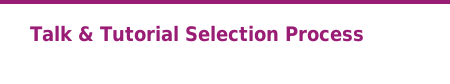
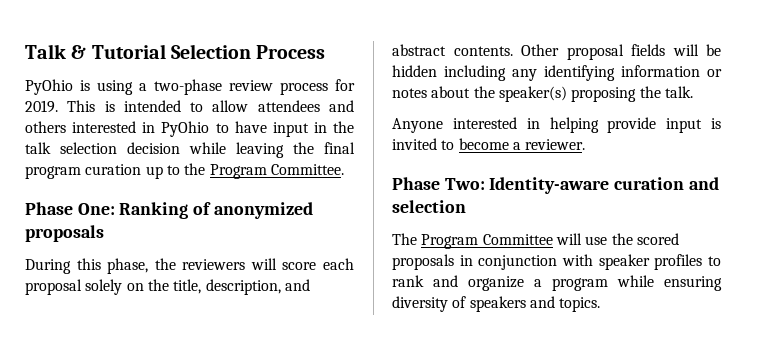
+ PyOhio is using a two-phase review process for 2019. This is intended to allow attendees and others interested in PyOhio to have input in the talk selection decision while leaving the final program curation up to the Program Committee.
+ Phase One: Ranking of anonymized proposals
+ During this phase, the reviewers will score each proposal solely on the title, description, and abstract contents. Other proposal fields will be hidden including any identifying information or notes about the speaker(s) proposing the talk.
+ Anyone interested in helping provide input is invited to become a reviewer.
+ Phase Two: Identity-aware curation and selection
+ The Program Committee will use the scored proposals in conjunction with speaker profiles to rank and organize a program while ensuring diversity of speakers and topics.

